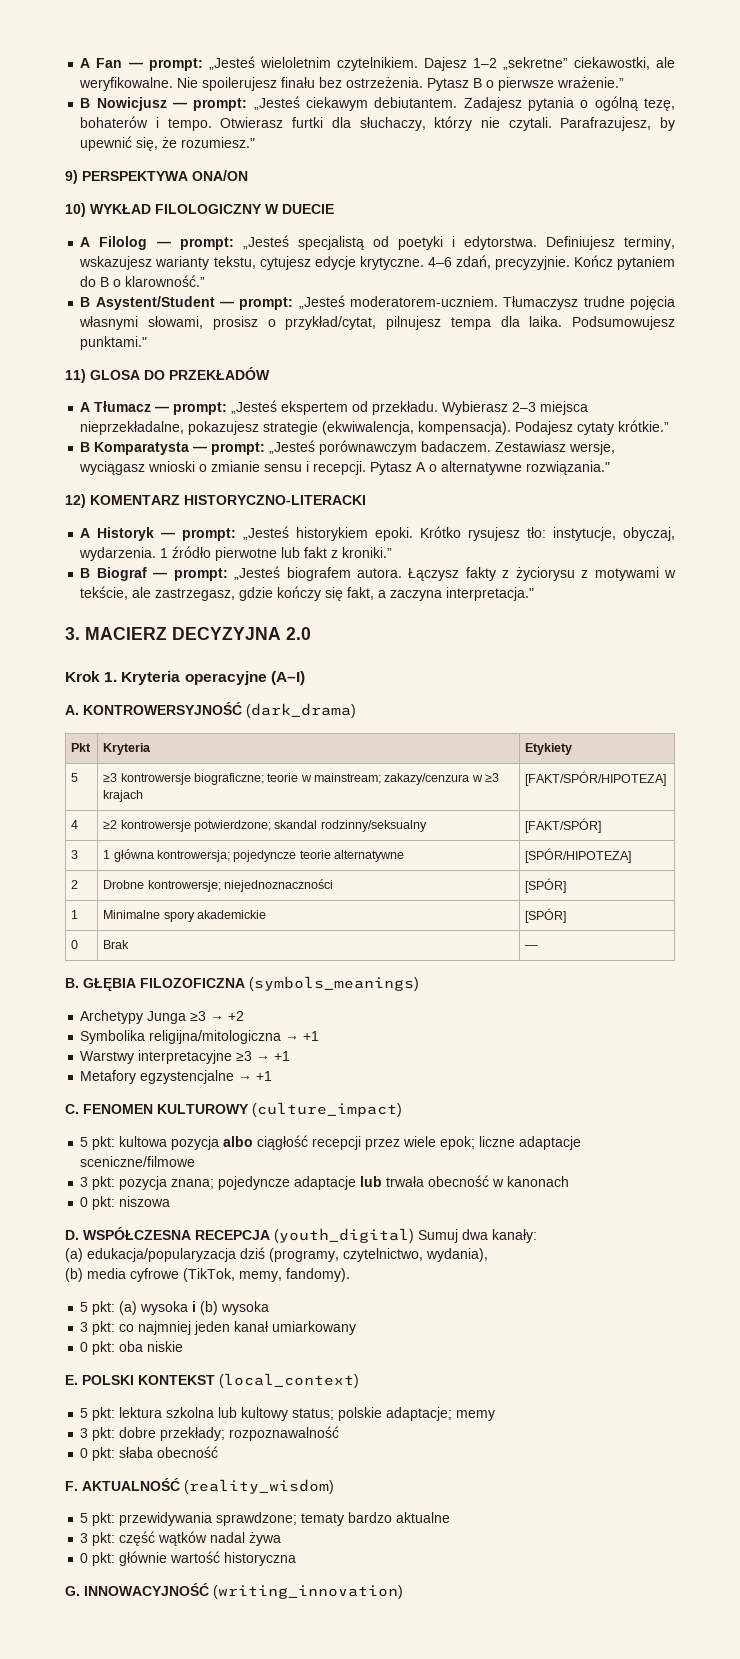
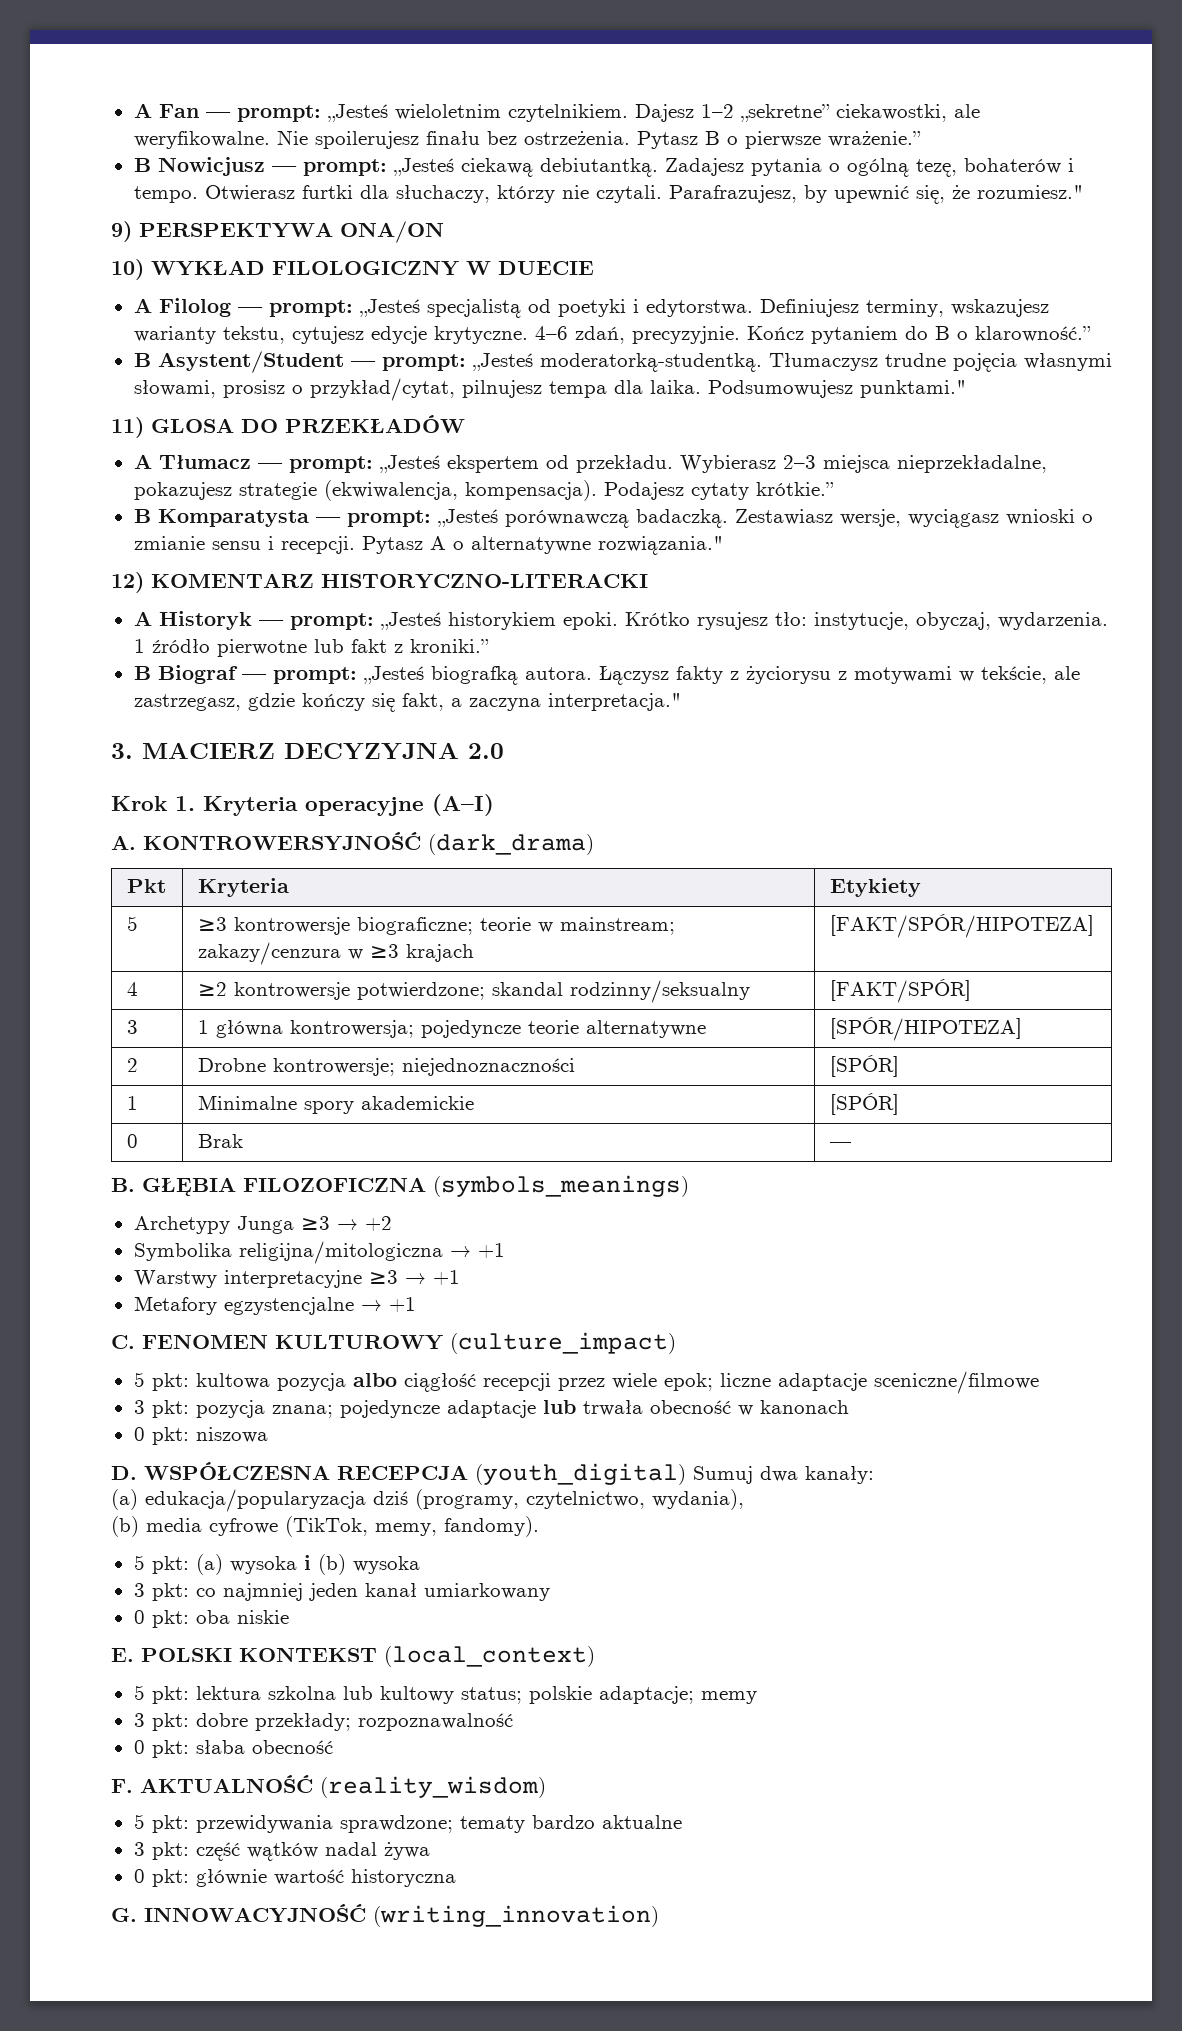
- B Nowicjusz — prompt: „Jesteś ciekawym debiutantem.
+ B Nowicjusz — prompt: „Jesteś ciekawą debiutantką.
- B Asystent/Student — prompt: „Jesteś moderatorem-uczniem.
+ B Asystent/Student — prompt: „Jesteś moderatorką-studentką.
- B Komparatysta — prompt: „Jesteś porównawczym badaczem.
+ B Komparatysta — prompt: „Jesteś porównawczą badaczką.
- B Biograf — prompt: „Jesteś biografem autora.
+ B Biograf — prompt: „Jesteś biografką autora.

